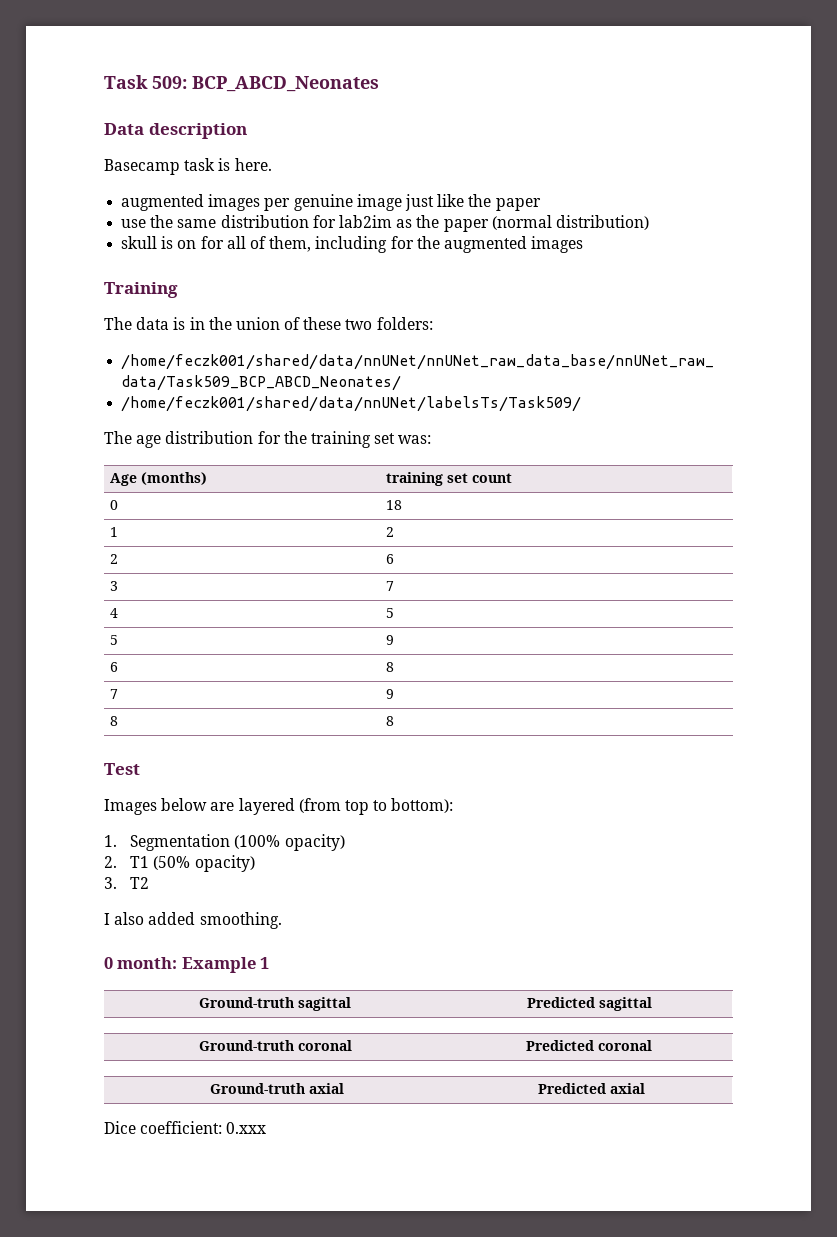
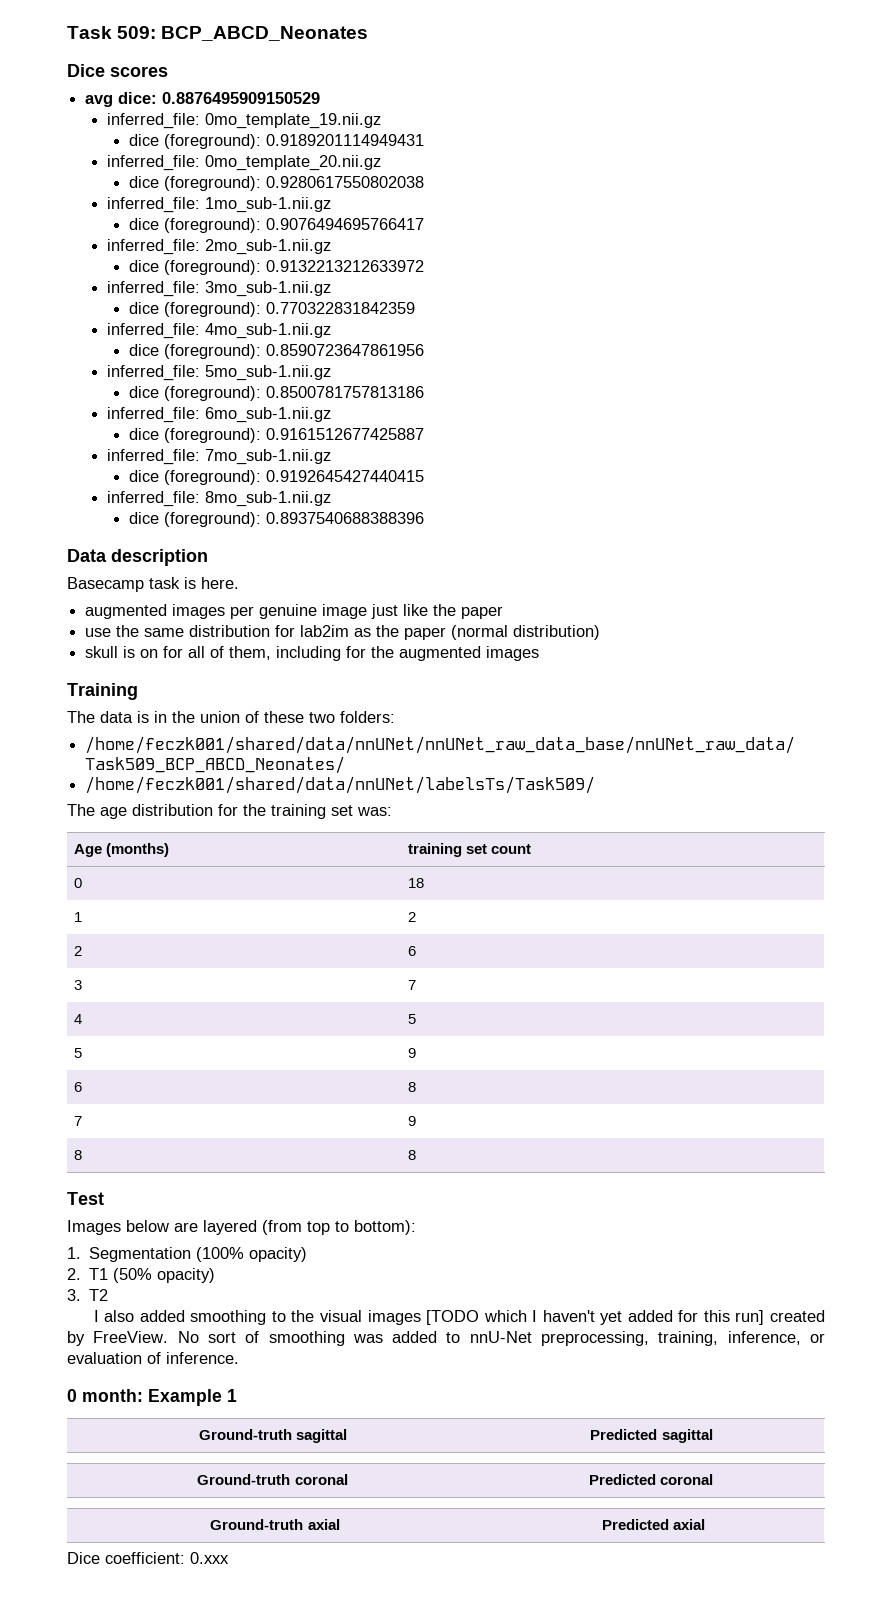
+ Dice scores
+ avg dice: 0.8876495909150529
+ inferred_file: 0mo_template_19.nii.gz
+ dice (foreground): 0.9189201114949431
+ inferred_file: 0mo_template_20.nii.gz
+ dice (foreground): 0.9280617550802038
+ inferred_file: 1mo_sub-1.nii.gz
+ dice (foreground): 0.9076494695766417
+ inferred_file: 2mo_sub-1.nii.gz
+ dice (foreground): 0.9132213212633972
+ inferred_file: 3mo_sub-1.nii.gz
+ dice (foreground): 0.770322831842359
+ inferred_file: 4mo_sub-1.nii.gz
+ dice (foreground): 0.8590723647861956
+ inferred_file: 5mo_sub-1.nii.gz
+ dice (foreground): 0.8500781757813186
+ inferred_file: 6mo_sub-1.nii.gz
+ dice (foreground): 0.9161512677425887
+ inferred_file: 7mo_sub-1.nii.gz
+ dice (foreground): 0.9192645427440415
+ inferred_file: 8mo_sub-1.nii.gz
+ dice (foreground): 0.8937540688388396
- I also added smoothing.
+ I also added smoothing to the visual images [TODO which I haven't yet added for this run] created by FreeView. No sort of smoothing was added to nnU-Net preprocessing, training, inference, or evaluation of inference.

